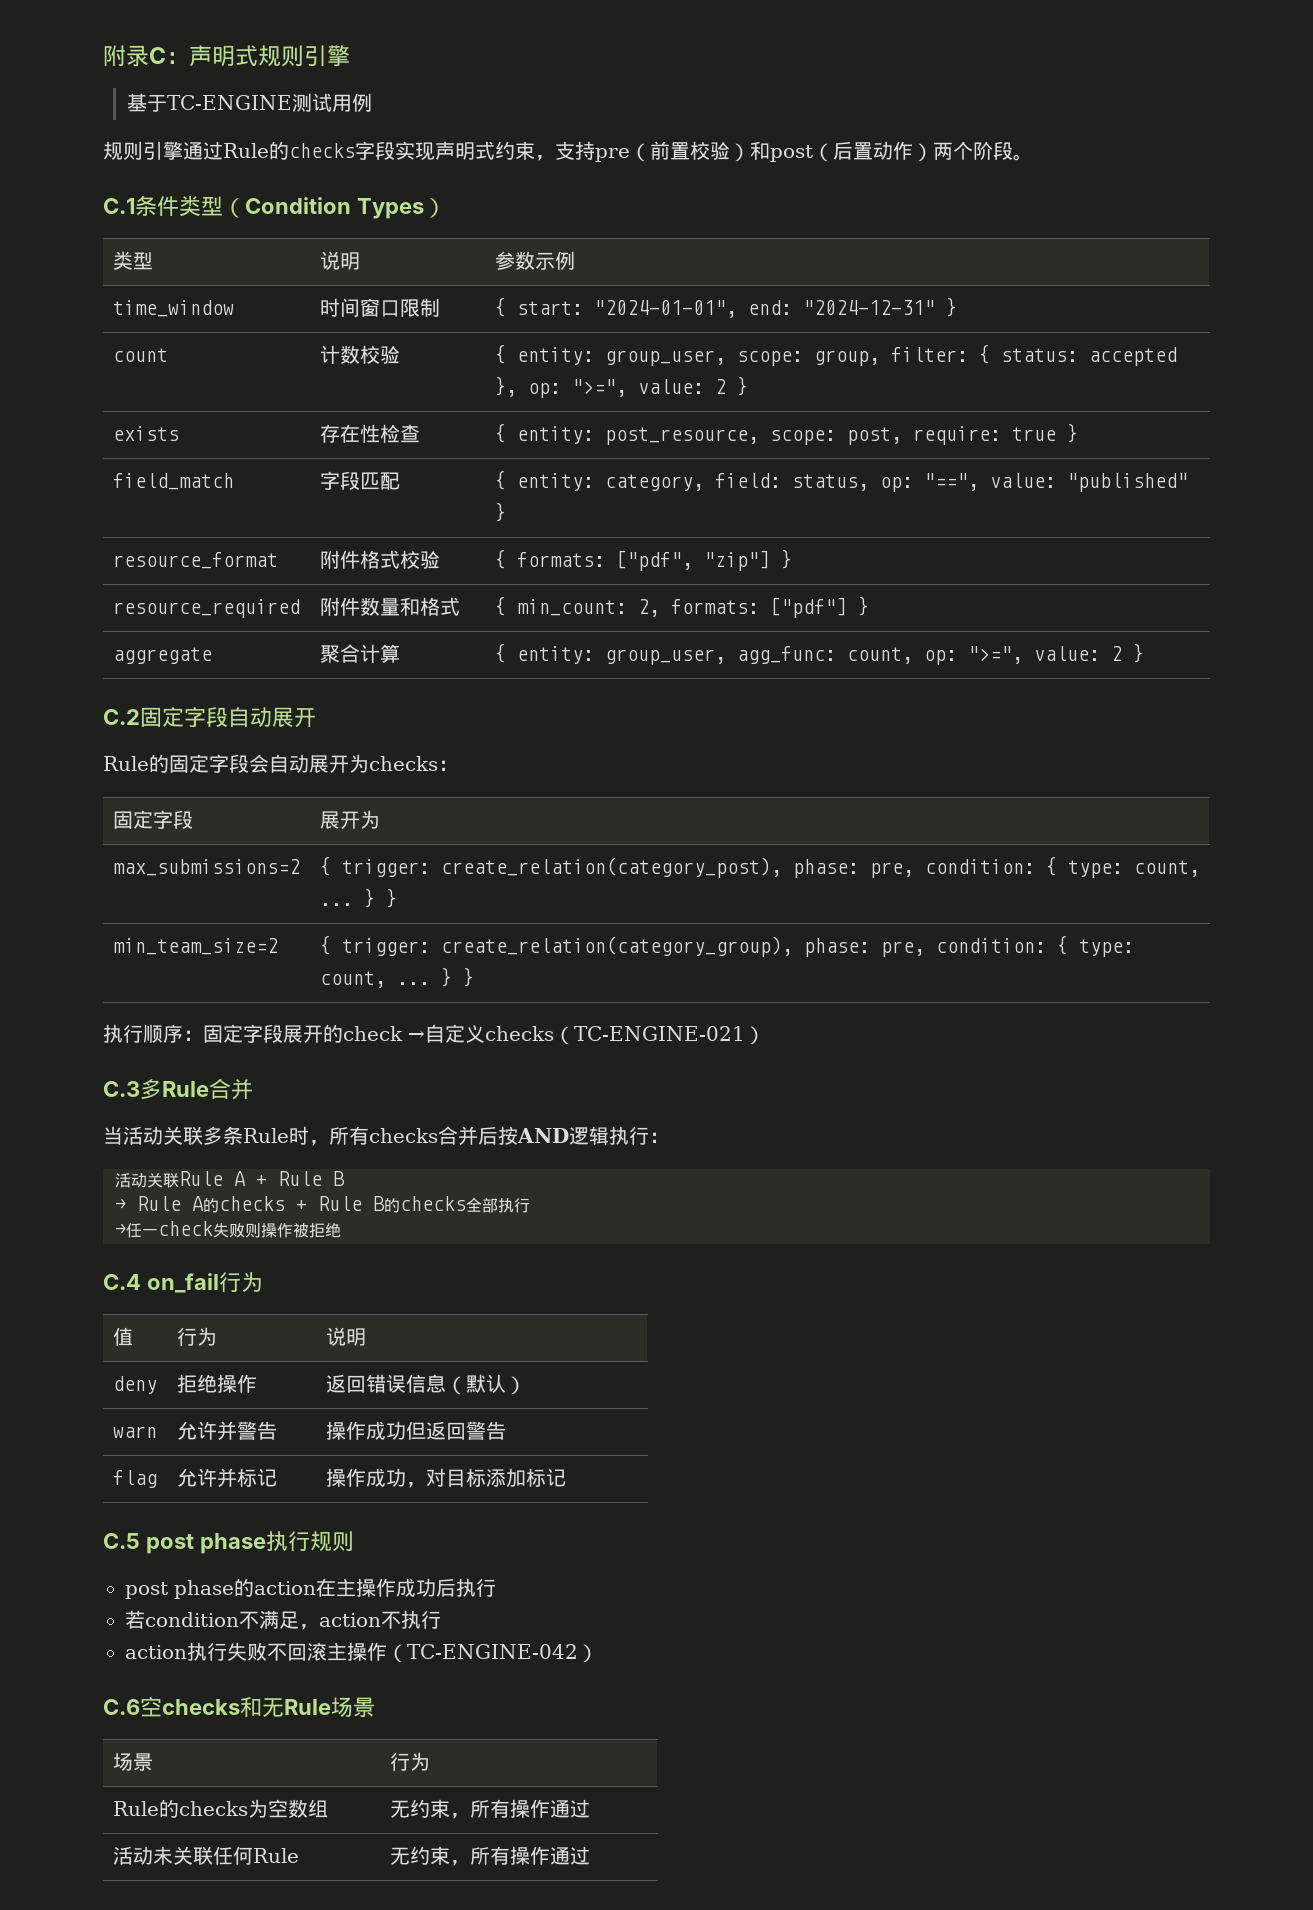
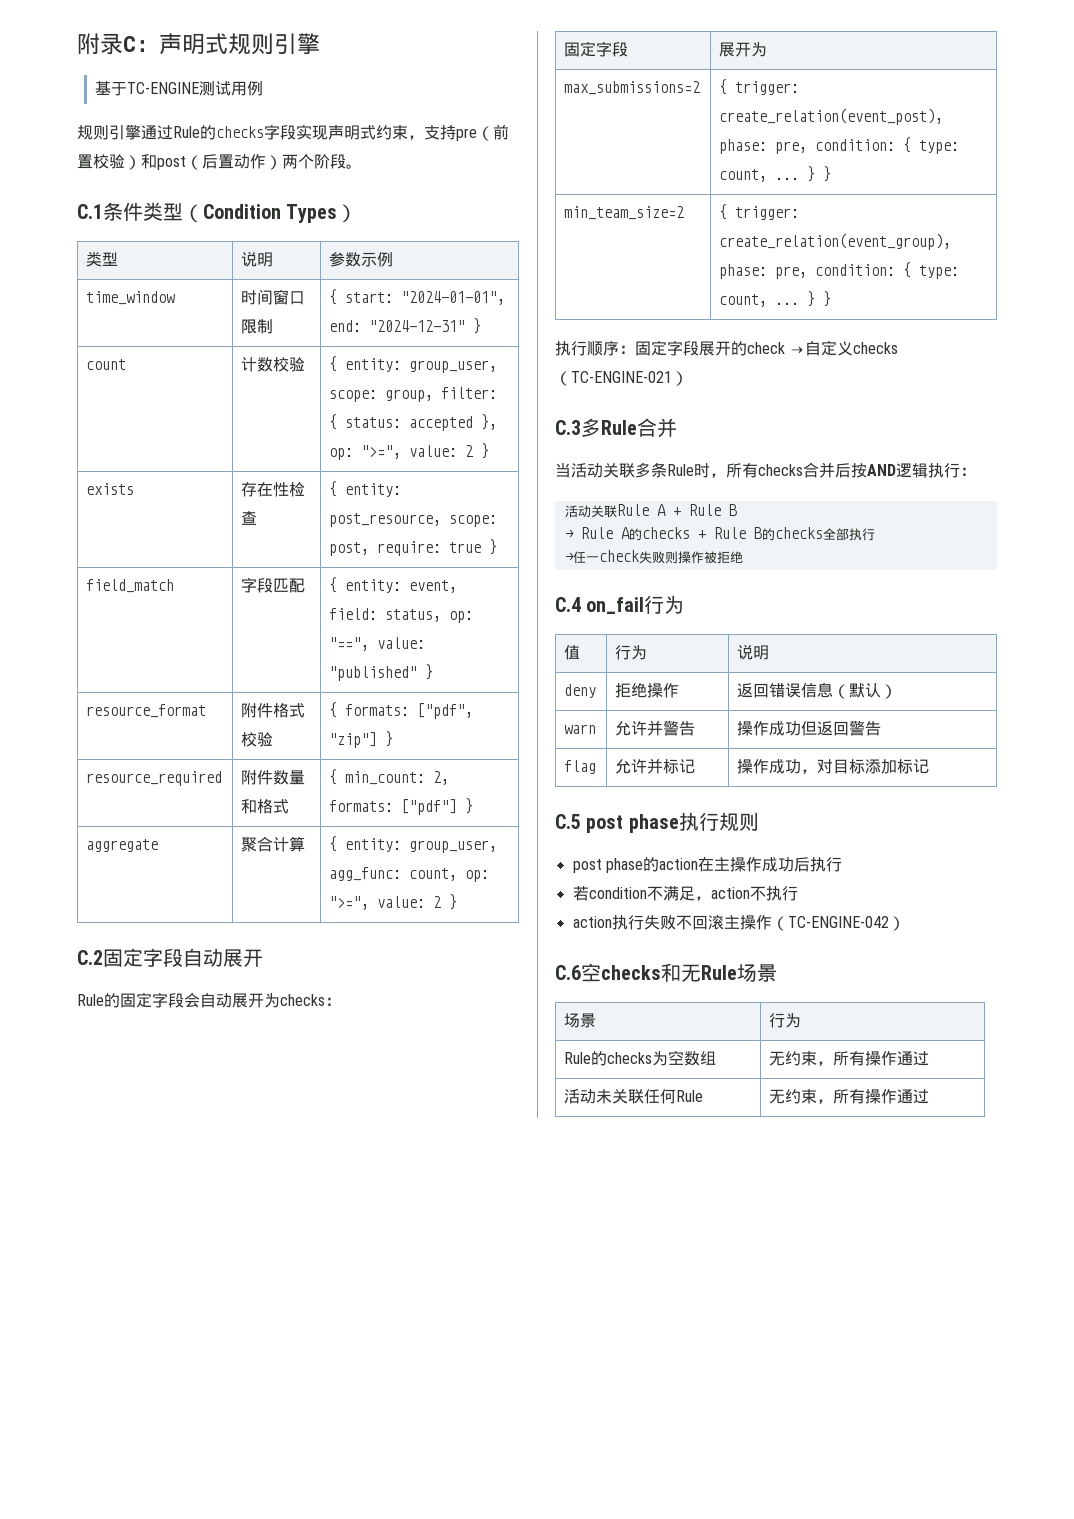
- field_match | 字段匹配 | { entity: category, field: status, op: "==", value: "published" }
+ field_match | 字段匹配 | { entity: event, field: status, op: "==", value: "published" }
- max_submissions=2 | { trigger: create_relation(category_post), phase: pre, condition: { type: count, ... } }
+ max_submissions=2 | { trigger: create_relation(event_post), phase: pre, condition: { type: count, ... } }
- min_team_size=2 | { trigger: create_relation(category_group), phase: pre, condition: { type: count, ... } }
+ min_team_size=2 | { trigger: create_relation(event_group), phase: pre, condition: { type: count, ... } }

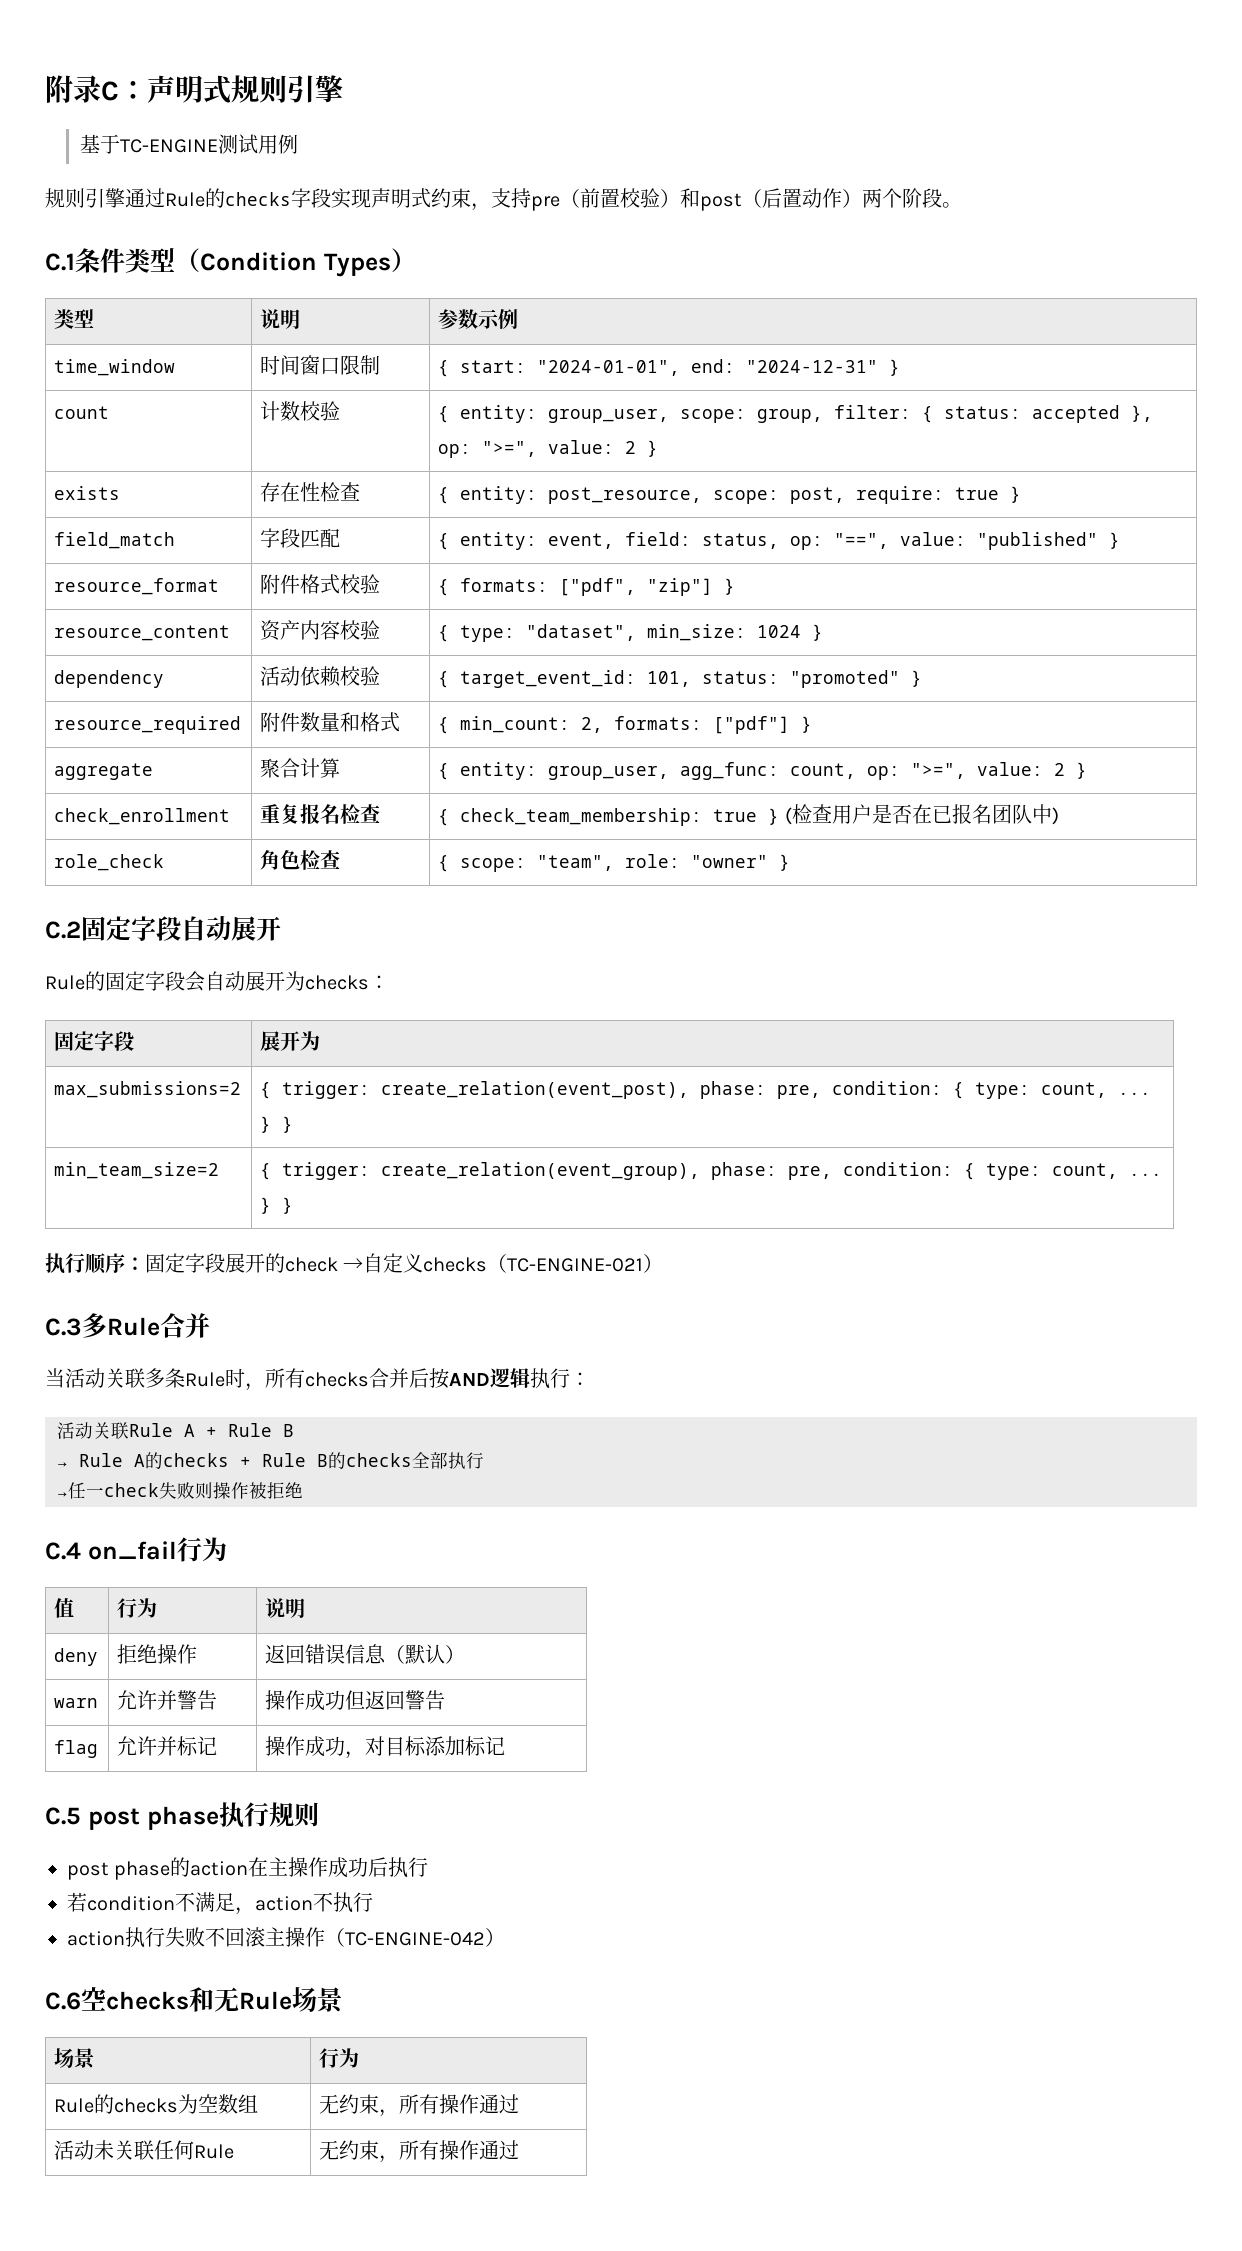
+ resource_content | 资产内容校验 | { type: "dataset", min_size: 1024 }
+ dependency | 活动依赖校验 | { target_event_id: 101, status: "promoted" }
+ check_enrollment | 重复报名检查 | { check_team_membership: true } (检查用户是否在已报名团队中)
+ role_check | 角色检查 | { scope: "team", role: "owner" }

